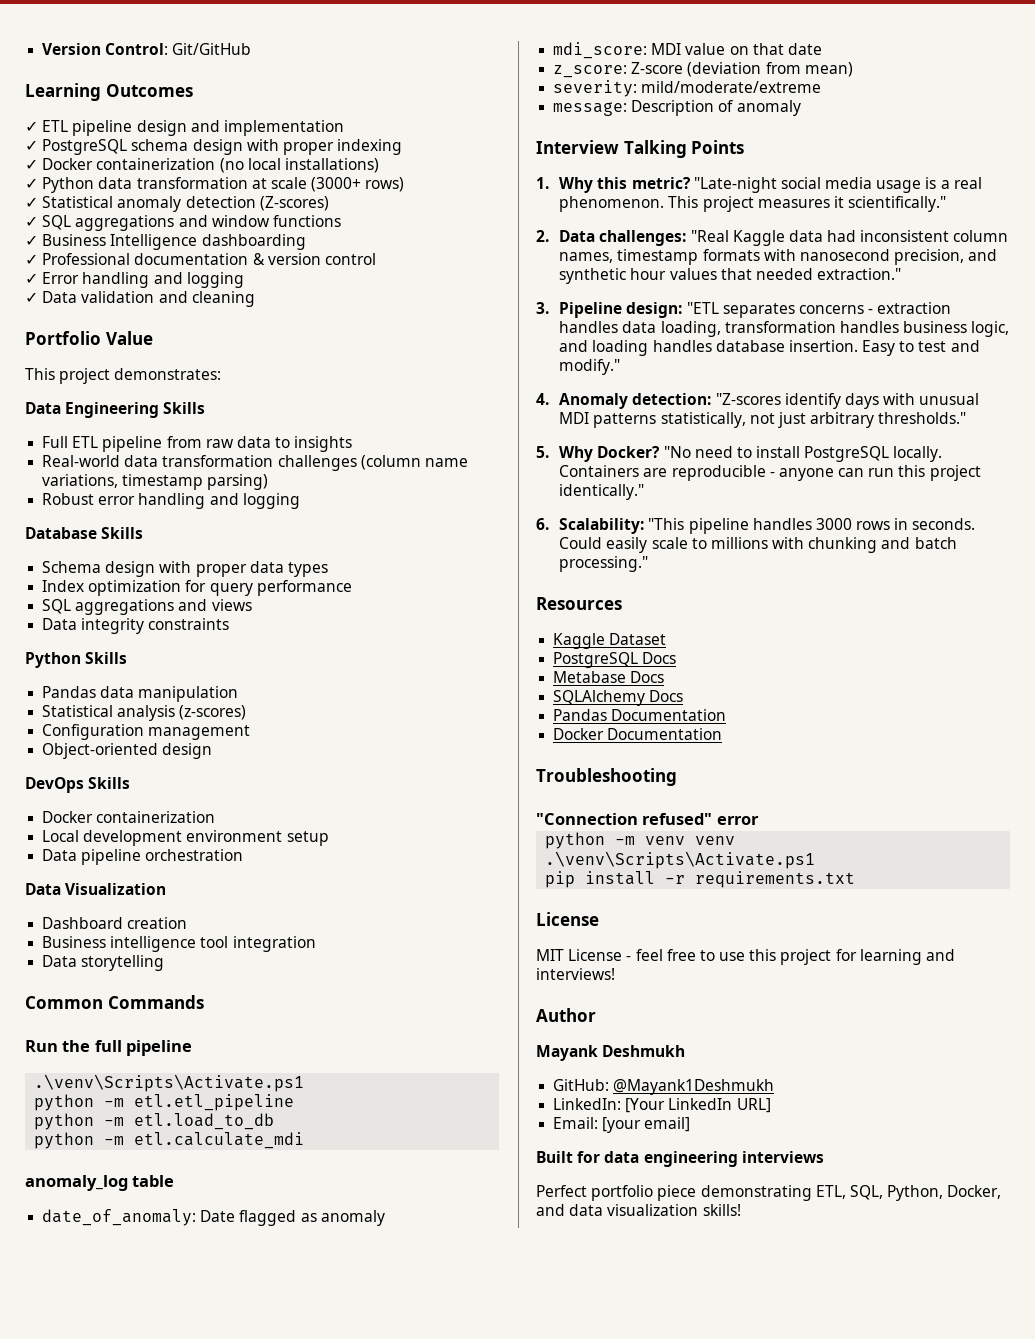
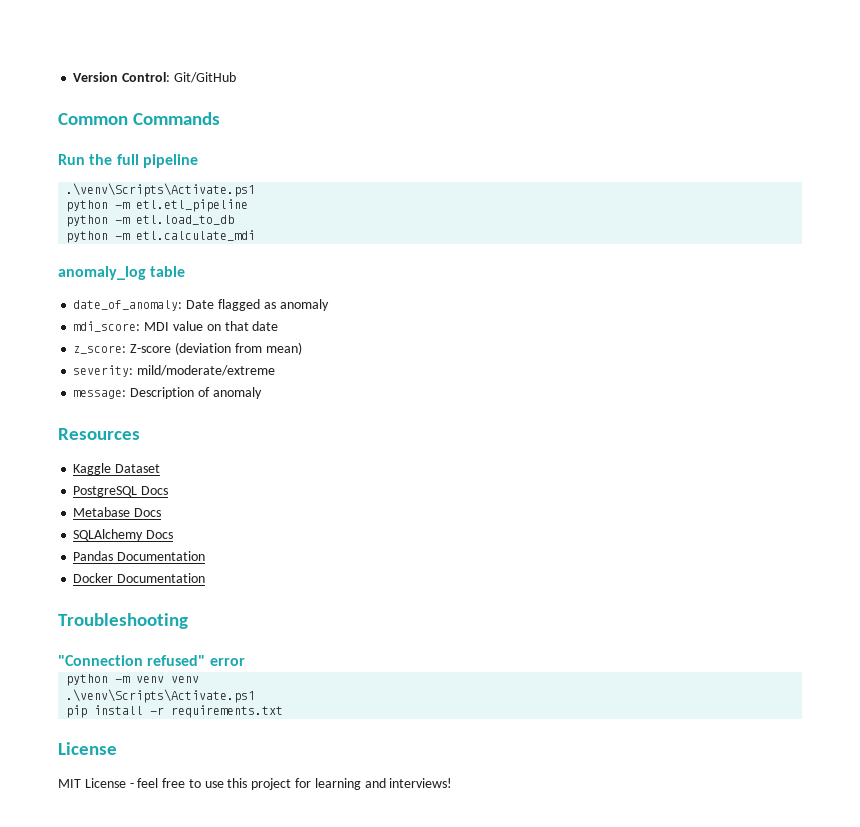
- Learning Outcomes
- ✓ ETL pipeline design and implementation
- ✓ PostgreSQL schema design with proper indexing
- ✓ Docker containerization (no local installations)
- ✓ Python data transformation at scale (3000+ rows)
- ✓ Statistical anomaly detection (Z-scores)
- ✓ SQL aggregations and window functions
- ✓ Business Intelligence dashboarding
- ✓ Professional documentation & version control
- ✓ Error handling and logging
- ✓ Data validation and cleaning
- Portfolio Value
- This project demonstrates:
- Data Engineering Skills
- Full ETL pipeline from raw data to insights
- Real-world data transformation challenges (column name variations, timestamp parsing)
- Robust error handling and logging
- Database Skills
- Schema design with proper data types
- Index optimization for query performance
- SQL aggregations and views
- Data integrity constraints
- Python Skills
- Pandas data manipulation
- Statistical analysis (z-scores)
- Configuration management
- Object-oriented design
- DevOps Skills
- Docker containerization
- Local development environment setup
- Data pipeline orchestration
- Data Visualization
- Dashboard creation
- Business intelligence tool integration
- Data storytelling
- Interview Talking Points
- 1. Why this metric? "Late-night social media usage is a real phenomenon. This project measures it scientifically."
- 2. Data challenges: "Real Kaggle data had inconsistent column names, timestamp formats with nanosecond precision, and synthetic hour values that needed extraction."
- 3. Pipeline design: "ETL separates concerns - extraction handles data loading, transformation handles business logic, and loading handles database insertion. Easy to test and modify."
- 4. Anomaly detection: "Z-scores identify days with unusual MDI patterns statistically, not just arbitrary thresholds."
- 5. Why Docker? "No need to install PostgreSQL locally. Containers are reproducible - anyone can run this project identically."
- 6. Scalability: "This pipeline handles 3000 rows in seconds. Could easily scale to millions with chunking and batch processing."
- Author
- Mayank Deshmukh
- GitHub: @Mayank1Deshmukh
- LinkedIn: [Your LinkedIn URL]
- Email: [your email]
- Built for data engineering interviews
- Perfect portfolio piece demonstrating ETL, SQL, Python, Docker, and data visualization skills!

